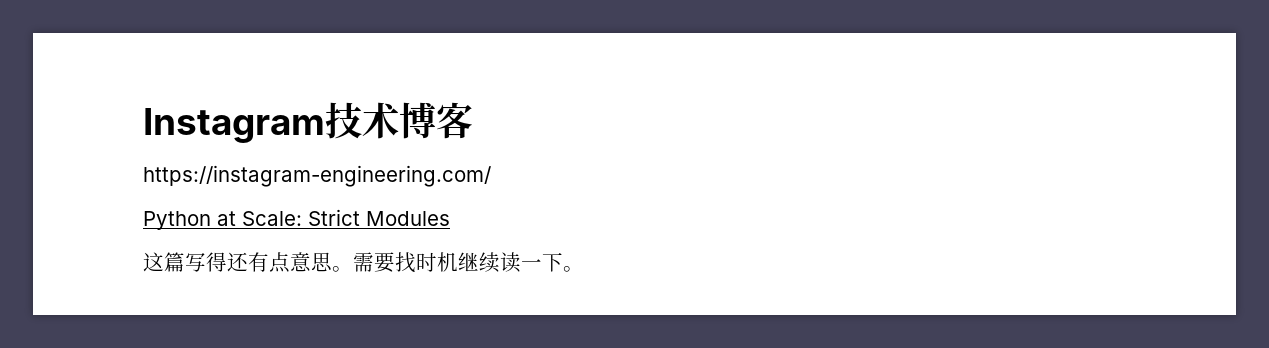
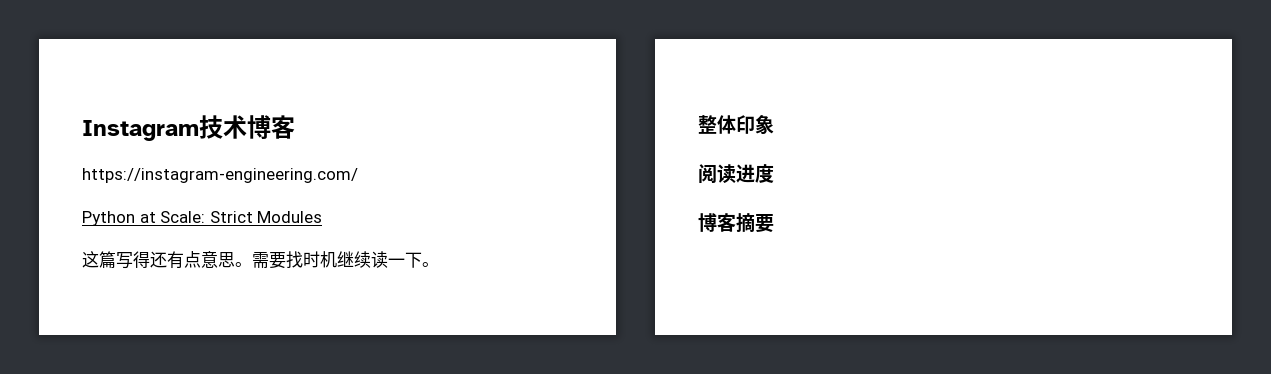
+ 整体印象
+ 阅读进度
+ 博客摘要

